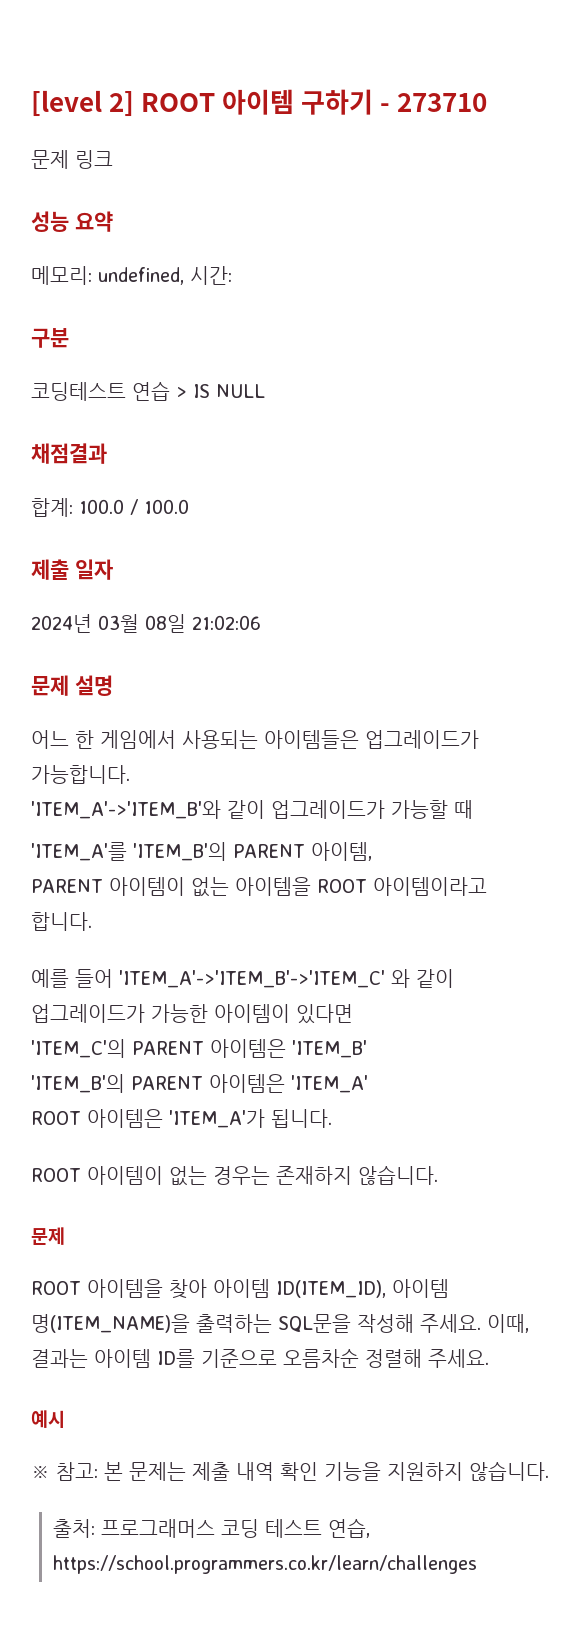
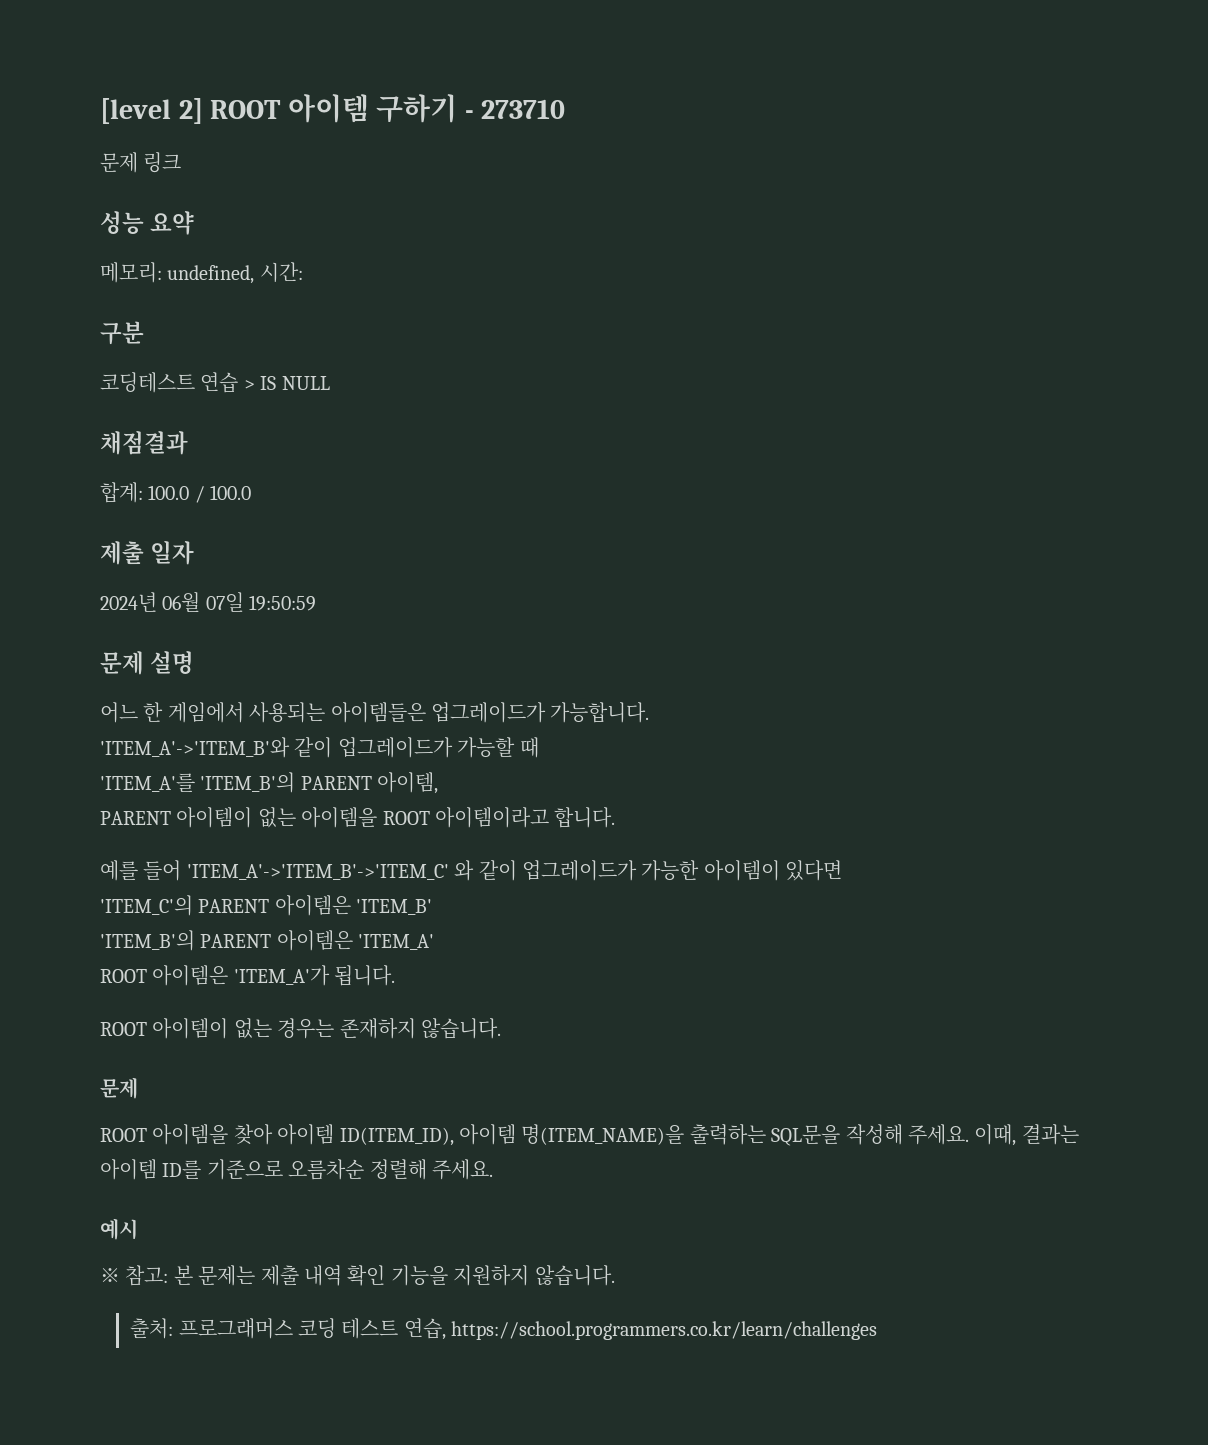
- 2024년 03월 08일 21:02:06
+ 2024년 06월 07일 19:50:59

